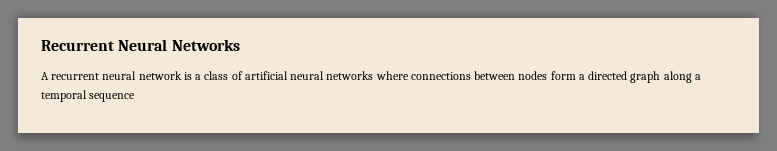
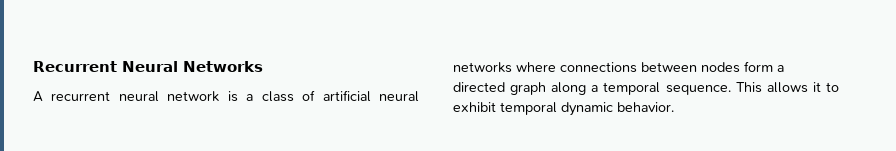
- A recurrent neural network is a class of artificial neural networks where connections between nodes form a directed graph along a temporal sequence
+ A recurrent neural network is a class of artificial neural networks where connections between nodes form a directed graph along a temporal sequence. This allows it to exhibit temporal dynamic behavior.

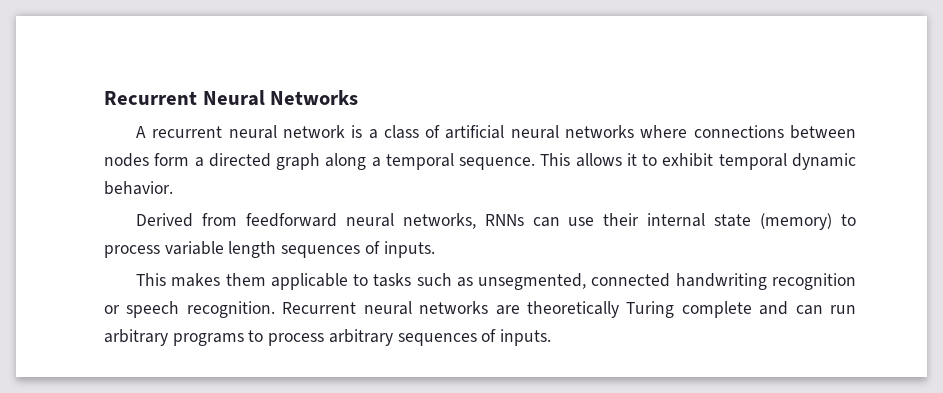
+ Derived from feedforward neural networks, RNNs can use their internal state (memory) to process variable length sequences of inputs.
+ This makes them applicable to tasks such as unsegmented, connected handwriting recognition or speech recognition. Recurrent neural networks are theoretically Turing complete and can run arbitrary programs to process arbitrary sequences of inputs.

